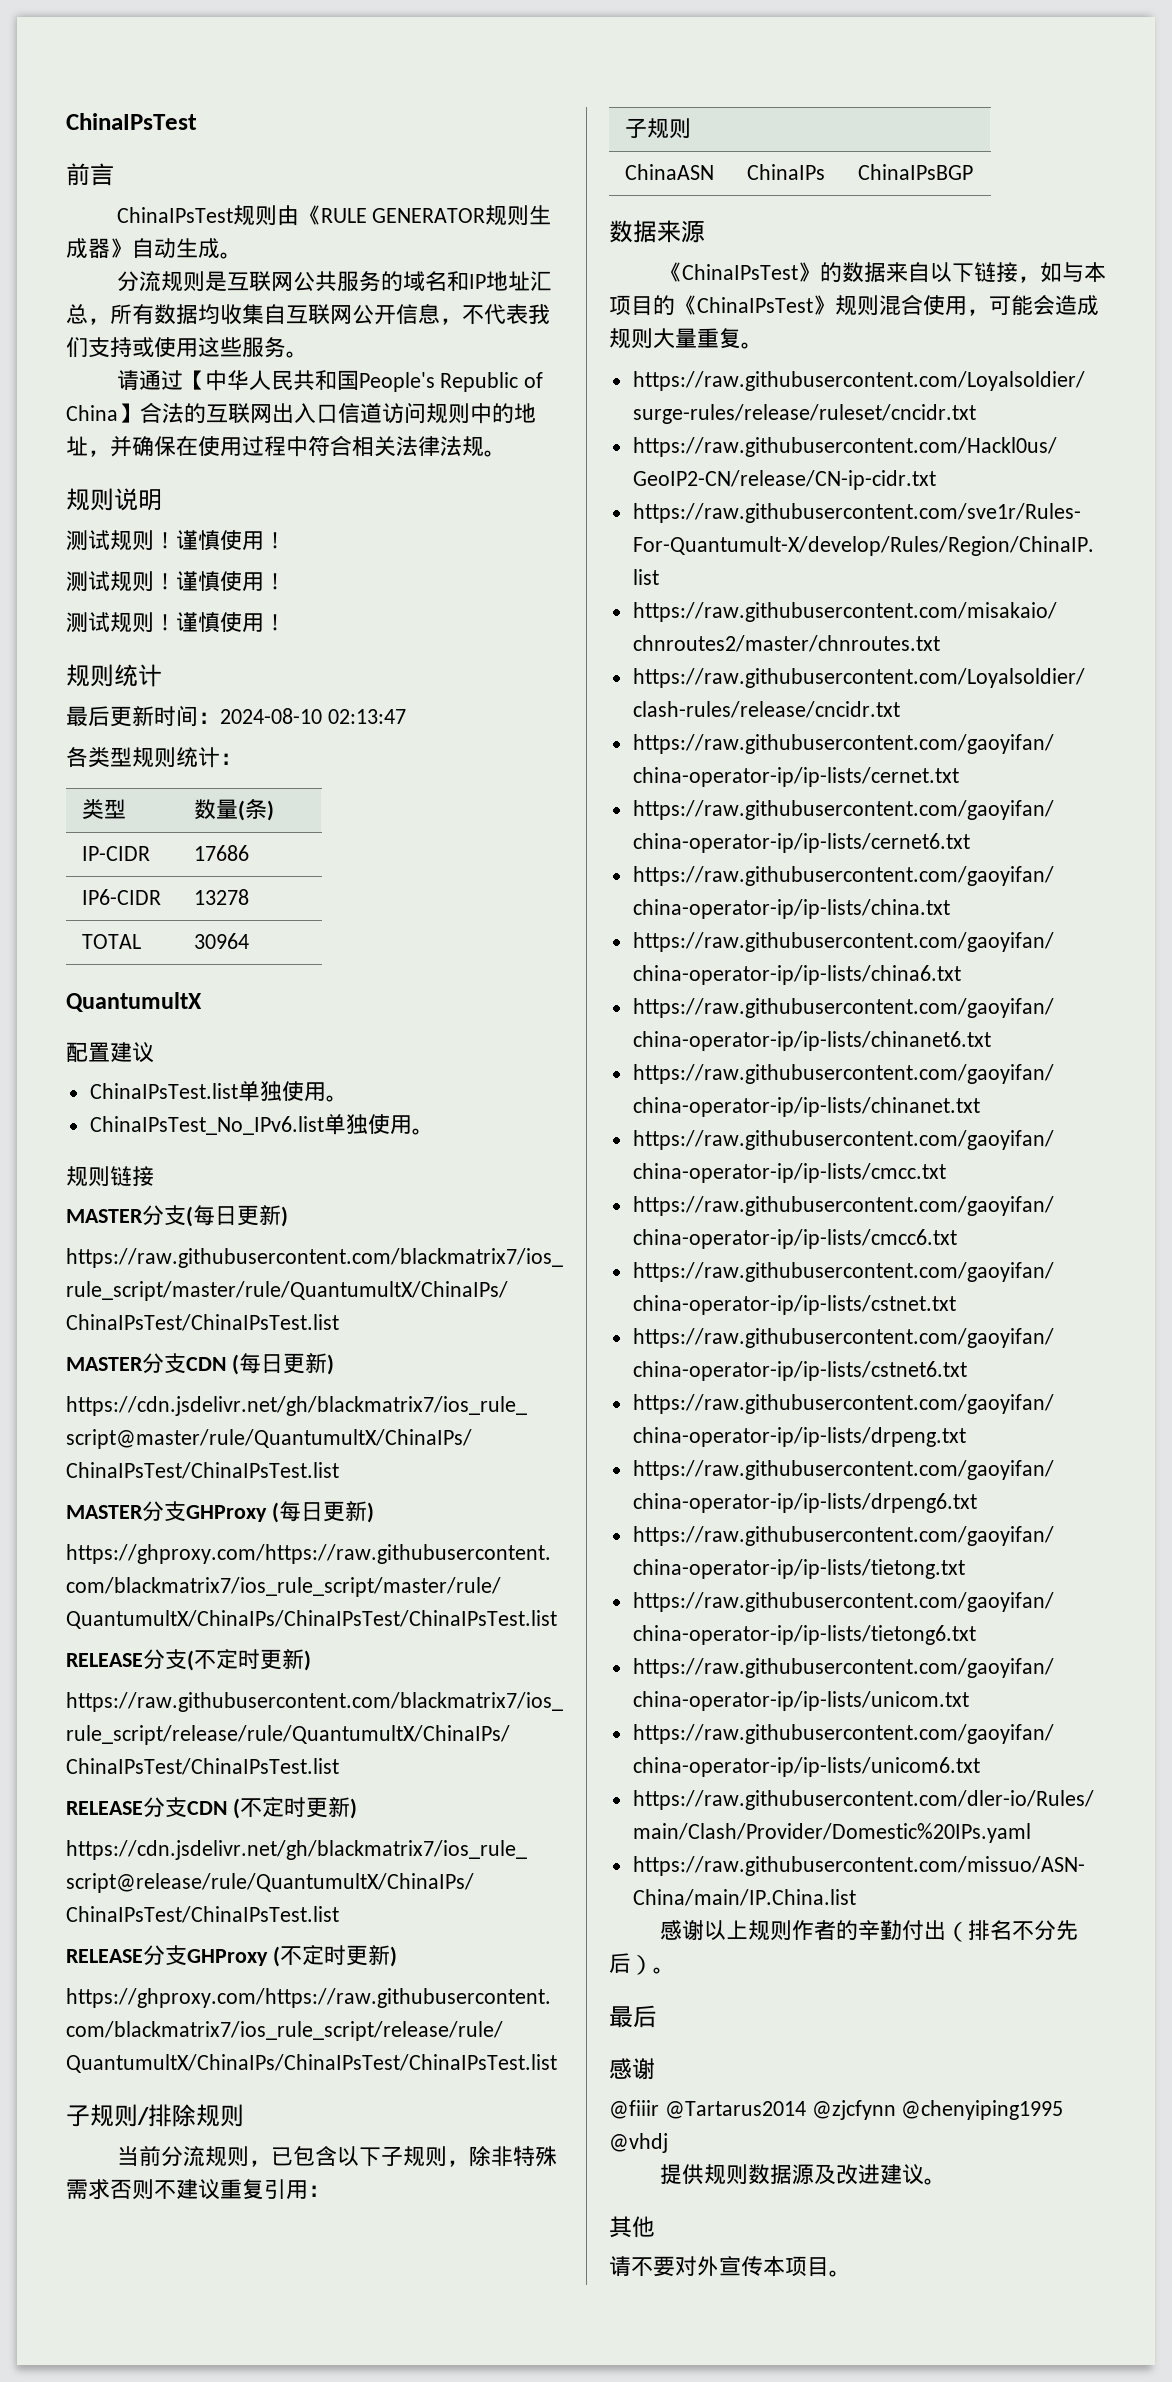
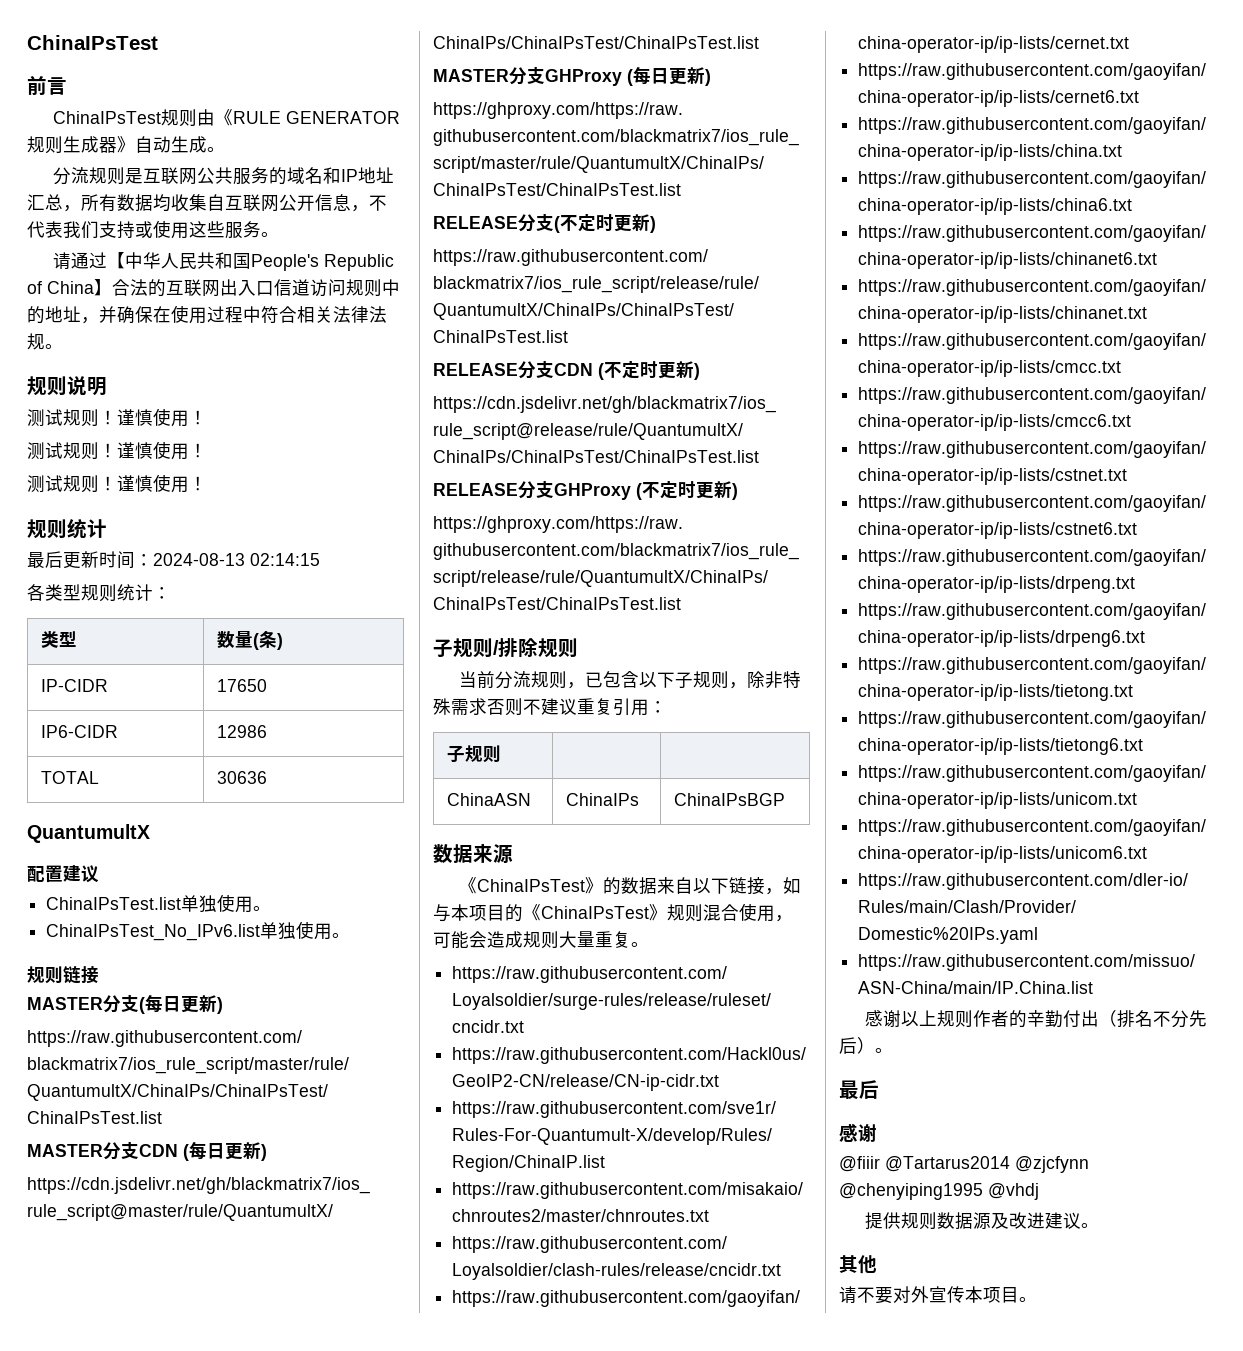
- 最后更新时间：2024-08-10 02:13:47
+ 最后更新时间：2024-08-13 02:14:15
- IP-CIDR | 17686
+ IP-CIDR | 17650
- IP6-CIDR | 13278
+ IP6-CIDR | 12986
- TOTAL | 30964
+ TOTAL | 30636

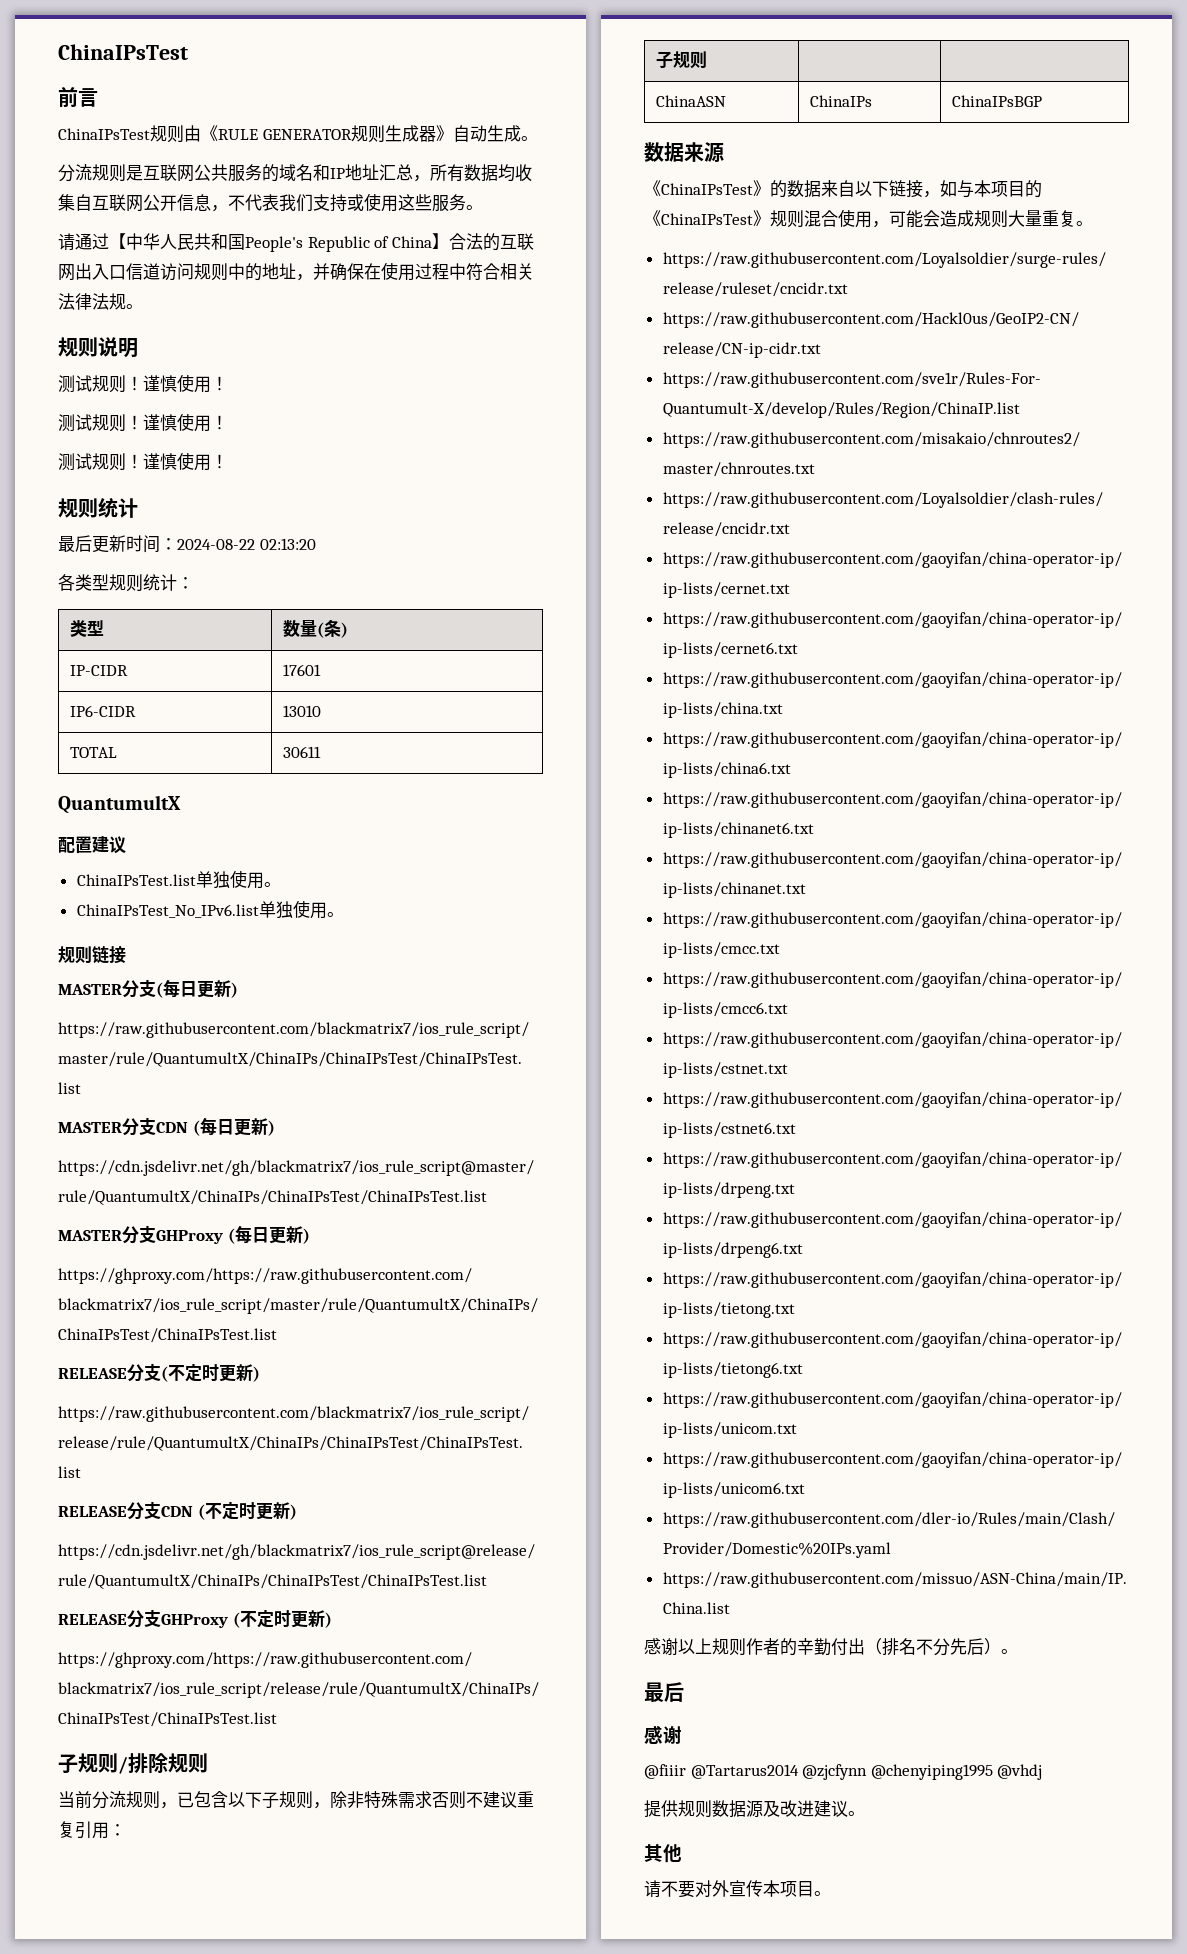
- 最后更新时间：2024-08-13 02:14:15
+ 最后更新时间：2024-08-22 02:13:20
- IP-CIDR | 17650
+ IP-CIDR | 17601
- IP6-CIDR | 12986
+ IP6-CIDR | 13010
- TOTAL | 30636
+ TOTAL | 30611

